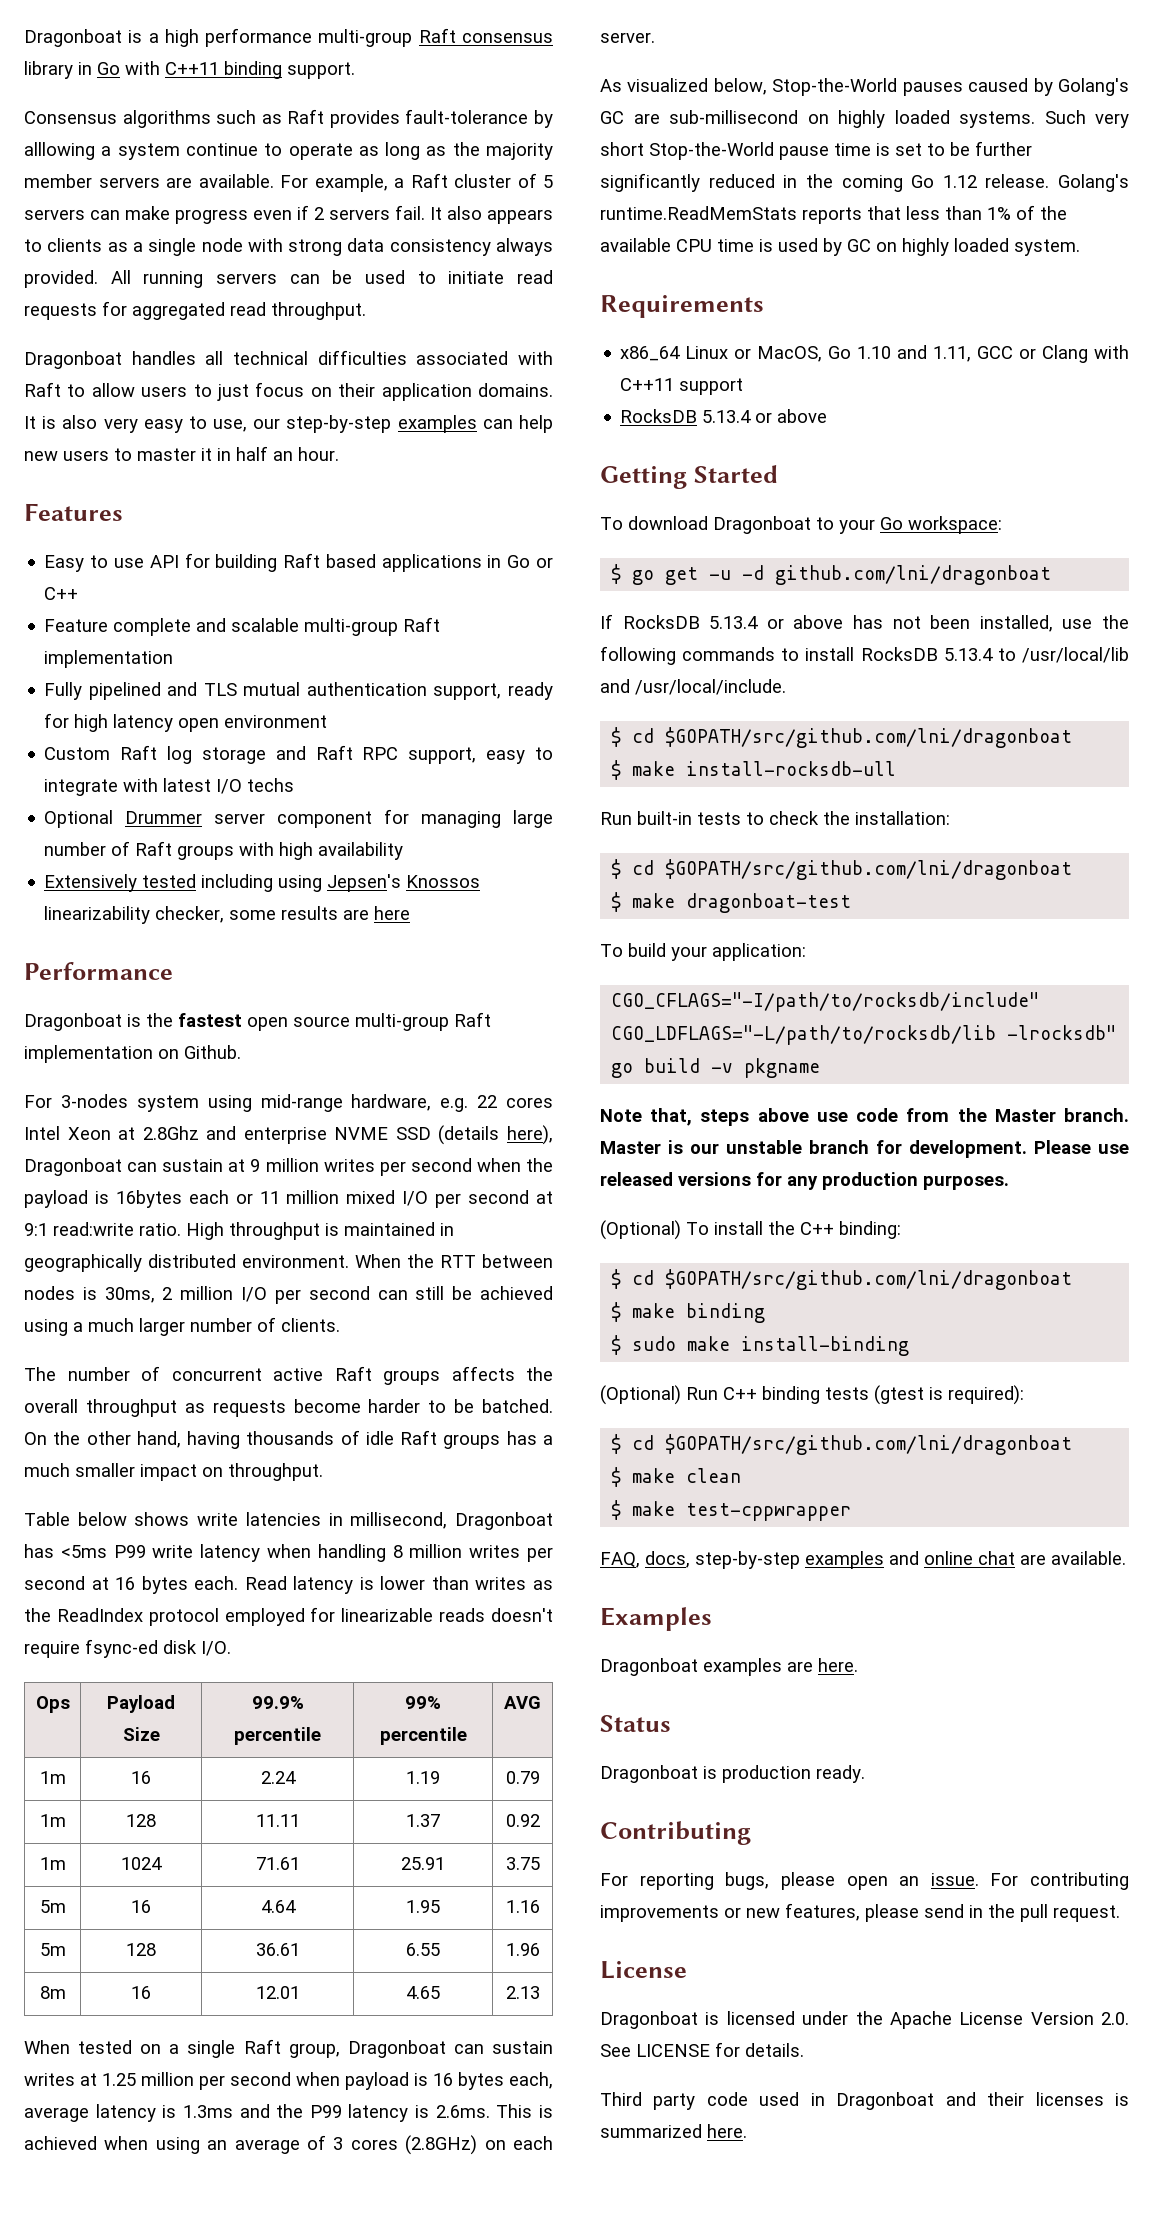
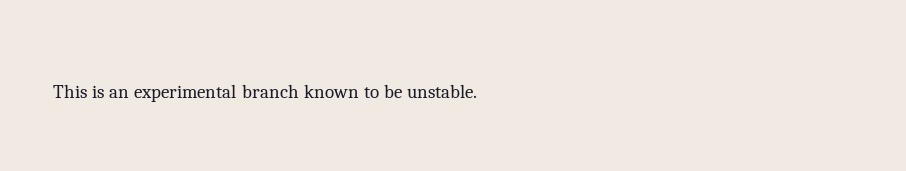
- Dragonboat is a high performance multi-group Raft consensus library in Go with C++11 binding support.
- Consensus algorithms such as Raft provides fault-tolerance by alllowing a system continue to operate as long as the majority member servers are available. For example, a Raft cluster of 5 servers can make progress even if 2 servers fail. It also appears to clients as a single node with strong data consistency always provided. All running servers can be used to initiate read requests for aggregated read throughput.
- Dragonboat handles all technical difficulties associated with Raft to allow users to just focus on their application domains. It is also very easy to use, our step-by-step examples can help new users to master it in half an hour.
- Features
- Easy to use API for building Raft based applications in Go or C++
- Feature complete and scalable multi-group Raft implementation
- Fully pipelined and TLS mutual authentication support, ready for high latency open environment
- Custom Raft log storage and Raft RPC support, easy to integrate with latest I/O techs
- Optional Drummer server component for managing large number of Raft groups with high availability
- Extensively tested including using Jepsen's Knossos linearizability checker, some results are here
- Performance
- Dragonboat is the fastest open source multi-group Raft implementation on Github.
- For 3-nodes system using mid-range hardware, e.g. 22 cores Intel Xeon at 2.8Ghz and enterprise NVME SSD (details here), Dragonboat can sustain at 9 million writes per second when the payload is 16bytes each or 11 million mixed I/O per second at 9:1 read:write ratio. High throughput is maintained in geographically distributed environment. When the RTT between nodes is 30ms, 2 million I/O per second can still be achieved using a much larger number of clients.
- The number of concurrent active Raft groups affects the overall throughput as requests become harder to be batched. On the other hand, having thousands of idle Raft groups has a much smaller impact on throughput.
- Table below shows write latencies in millisecond, Dragonboat has <5ms P99 write latency when handling 8 million writes per second at 16 bytes each. Read latency is lower than writes as the ReadIndex protocol employed for linearizable reads doesn't require fsync-ed disk I/O.
- Ops | Payload Size | 99.9% percentile | 99% percentile | AVG
- 1m | 16 | 2.24 | 1.19 | 0.79
- 1m | 128 | 11.11 | 1.37 | 0.92
- 1m | 1024 | 71.61 | 25.91 | 3.75
- 5m | 16 | 4.64 | 1.95 | 1.16
- 5m | 128 | 36.61 | 6.55 | 1.96
- 8m | 16 | 12.01 | 4.65 | 2.13
- When tested on a single Raft group, Dragonboat can sustain writes at 1.25 million per second when payload is 16 bytes each, average latency is 1.3ms and the P99 latency is 2.6ms. This is achieved when using an average of 3 cores (2.8GHz) on each server.
- As visualized below, Stop-the-World pauses caused by Golang's GC are sub-millisecond on highly loaded systems. Such very short Stop-the-World pause time is set to be further significantly reduced in the coming Go 1.12 release. Golang's runtime.ReadMemStats reports that less than 1% of the available CPU time is used by GC on highly loaded system.
- Requirements
- x86_64 Linux or MacOS, Go 1.10 and 1.11, GCC or Clang with C++11 support
- RocksDB 5.13.4 or above
- Getting Started
- To download Dragonboat to your Go workspace:
- $ go get -u -d github.com/lni/dragonboat
- If RocksDB 5.13.4 or above has not been installed, use the following commands to install RocksDB 5.13.4 to /usr/local/lib and /usr/local/include.
- $ cd $GOPATH/src/github.com/lni/dragonboat
- $ make install-rocksdb-ull
- Run built-in tests to check the installation:
- $ cd $GOPATH/src/github.com/lni/dragonboat
- $ make dragonboat-test
- To build your application:
- CGO_CFLAGS="-I/path/to/rocksdb/include" CGO_LDFLAGS="-L/path/to/rocksdb/lib -lrocksdb" go build -v pkgname
- Note that, steps above use code from the Master branch. Master is our unstable branch for development. Please use released versions for any production purposes.
- (Optional) To install the C++ binding:
- $ cd $GOPATH/src/github.com/lni/dragonboat
- $ make binding
- $ sudo make install-binding
- (Optional) Run C++ binding tests (gtest is required):
- $ cd $GOPATH/src/github.com/lni/dragonboat
- $ make clean
- $ make test-cppwrapper
- FAQ, docs, step-by-step examples and online chat are available.
- Examples
- Dragonboat examples are here.
- Status
- Dragonboat is production ready.
- Contributing
- For reporting bugs, please open an issue. For contributing improvements or new features, please send in the pull request.
- License
- Dragonboat is licensed under the Apache License Version 2.0. See LICENSE for details.
- Third party code used in Dragonboat and their licenses is summarized here.
+ This is an experimental branch known to be unstable.

